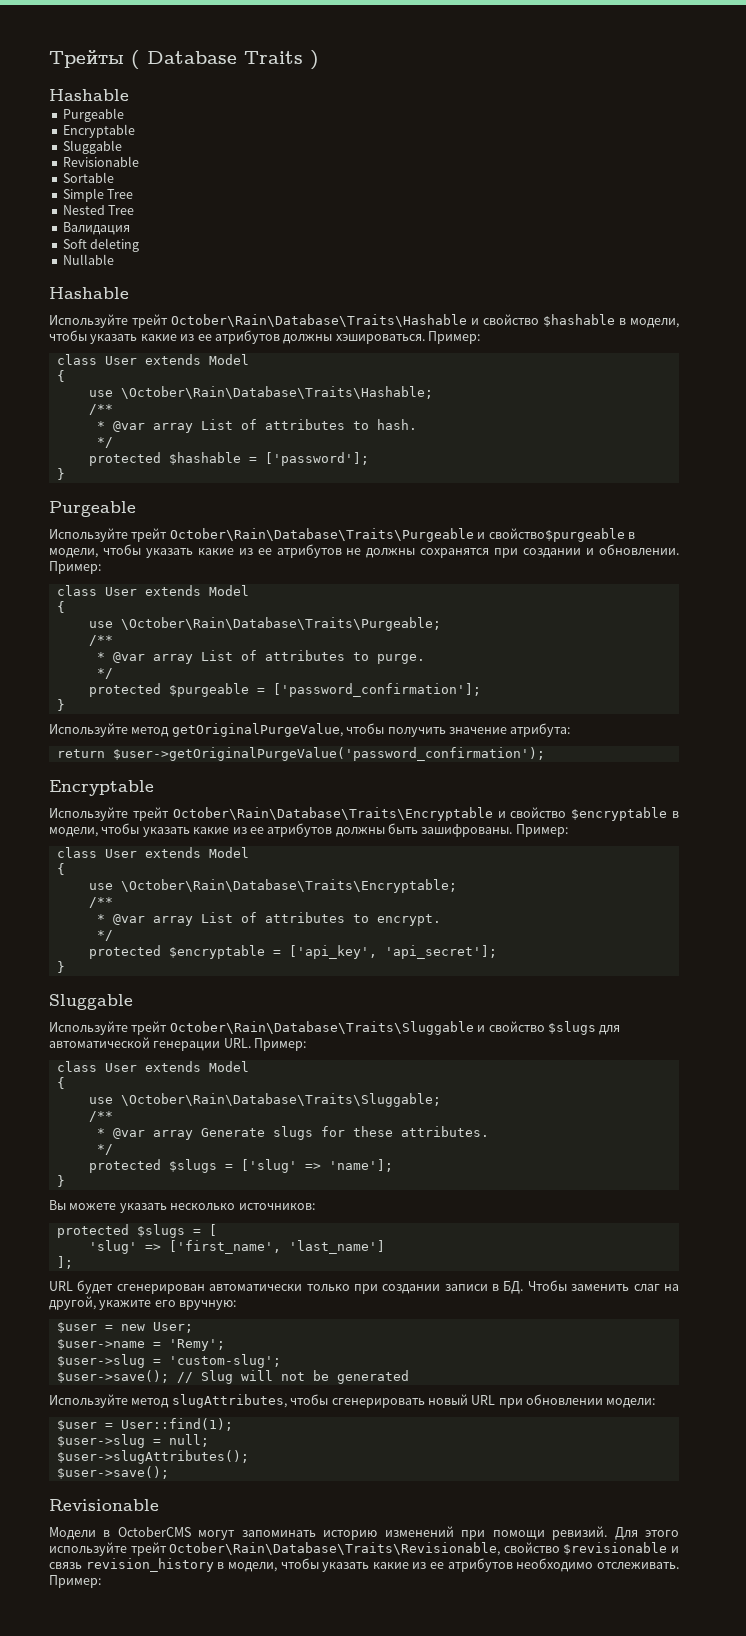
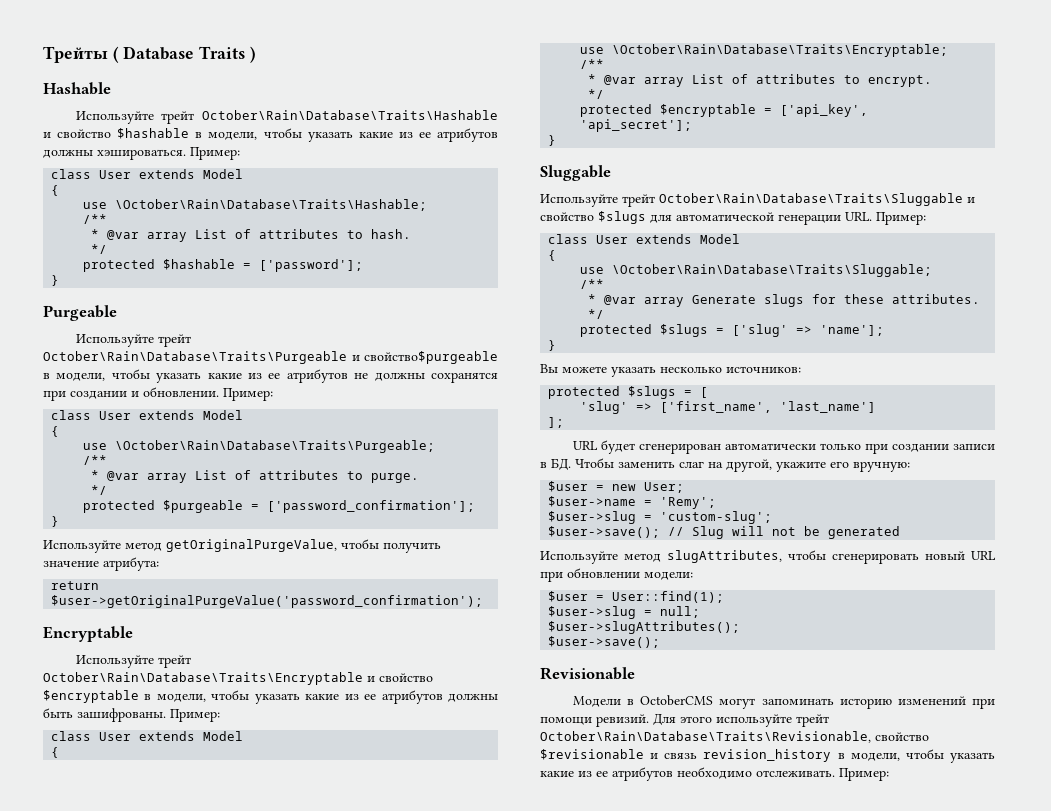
  Трейты ( Database Traits )
- Hashable
- Purgeable
- Encryptable
- Sluggable
- Revisionable
- Sortable
- Simple Tree
- Nested Tree
- Валидация
- Soft deleting
- Nullable

